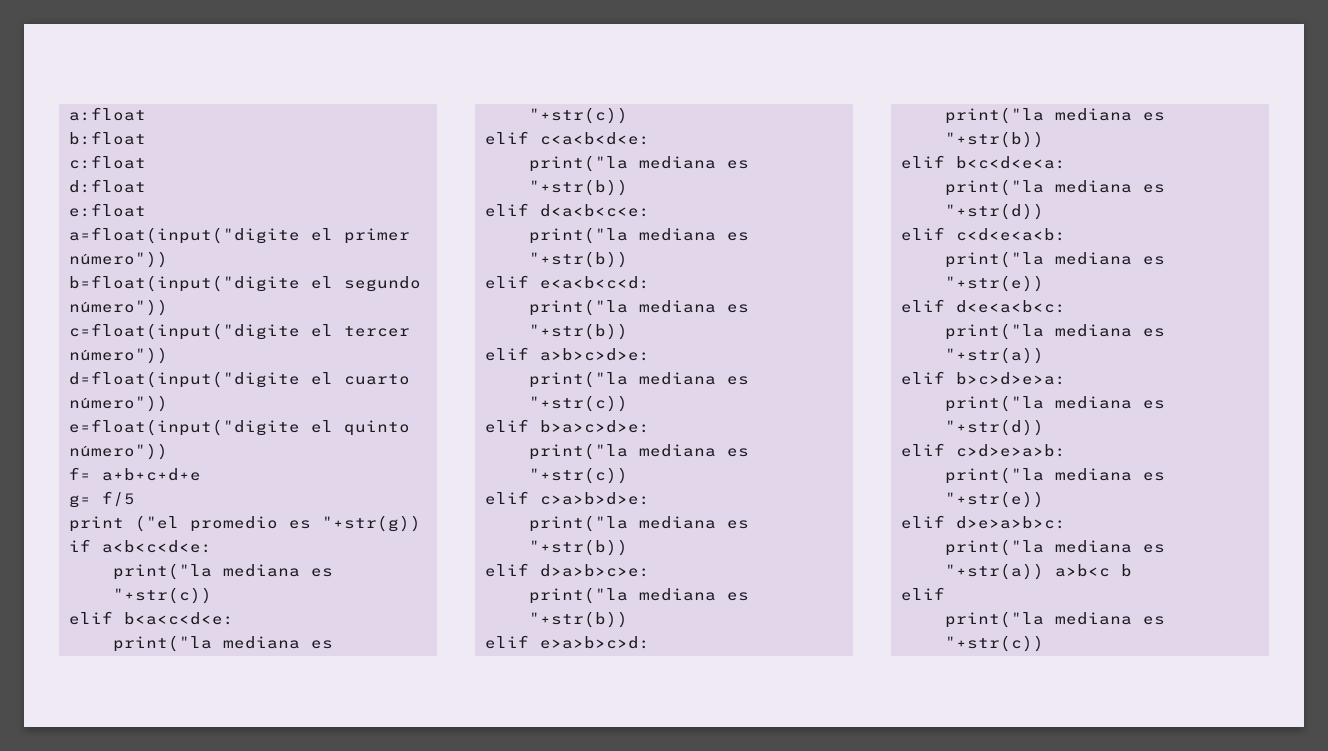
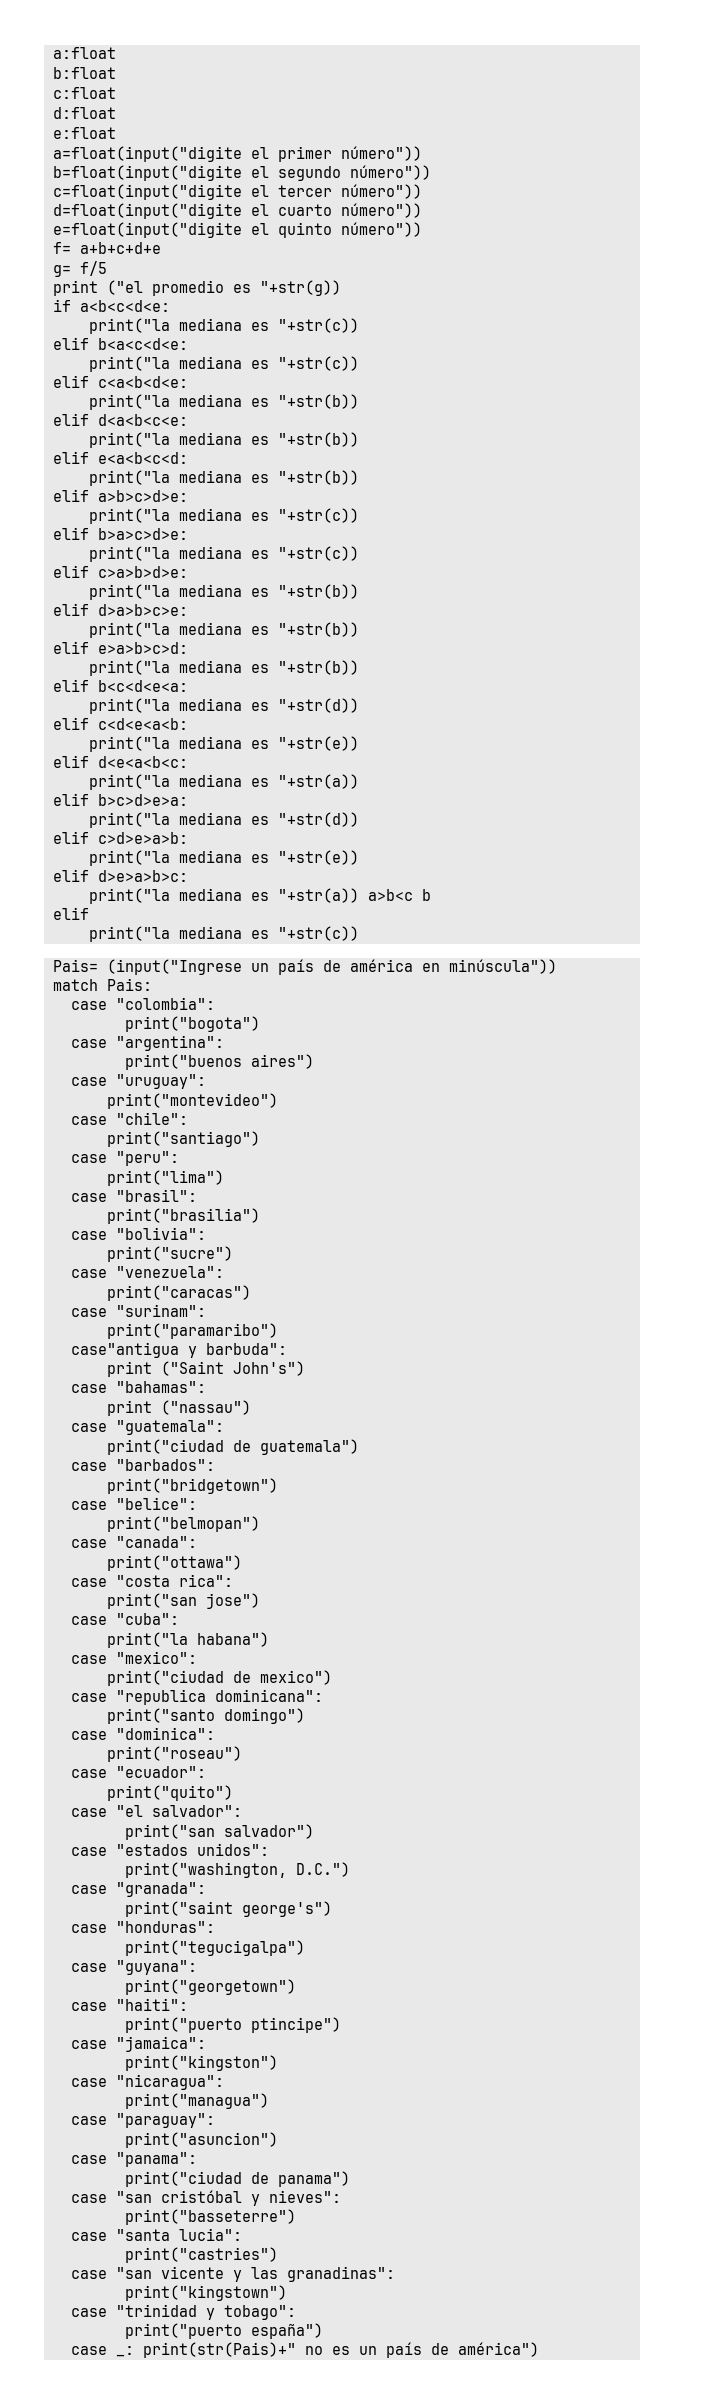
+ Pais= (input("Ingrese un país de américa en minúscula"))
+ match Pais:
+ case "colombia":
+ print("bogota")
+ case "argentina":
+ print("buenos aires")
+ case "uruguay":
+ print("montevideo")
+ case "chile":
+ print("santiago")
+ case "peru":
+ print("lima")
+ case "brasil":
+ print("brasilia")
+ case "bolivia":
+ print("sucre")
+ case "venezuela":
+ print("caracas")
+ case "surinam":
+ print("paramaribo")
+ case"antigua y barbuda":
+ print ("Saint John's")
+ case "bahamas":
+ print ("nassau")
+ case "guatemala":
+ print("ciudad de guatemala")
+ case "barbados":
+ print("bridgetown")
+ case "belice":
+ print("belmopan")
+ case "canada":
+ print("ottawa")
+ case "costa rica":
+ print("san jose")
+ case "cuba":
+ print("la habana")
+ case "mexico":
+ print("ciudad de mexico")
+ case "republica dominicana":
+ print("santo domingo")
+ case "dominica":
+ print("roseau")
+ case "ecuador":
+ print("quito")
+ case "el salvador":
+ print("san salvador")
+ case "estados unidos":
+ print("washington, D.C.")
+ case "granada":
+ print("saint george's")
+ case "honduras":
+ print("tegucigalpa")
+ case "guyana":
+ print("georgetown")
+ case "haiti":
+ print("puerto ptincipe")
+ case "jamaica":
+ print("kingston")
+ case "nicaragua":
+ print("managua")
+ case "paraguay":
+ print("asuncion")
+ case "panama":
+ print("ciudad de panama")
+ case "san cristóbal y nieves":
+ print("basseterre")
+ case "santa lucia":
+ print("castries")
+ case "san vicente y las granadinas":
+ print("kingstown")
+ case "trinidad y tobago":
+ print("puerto españa")
+ case _: print(str(Pais)+" no es un país de américa")

